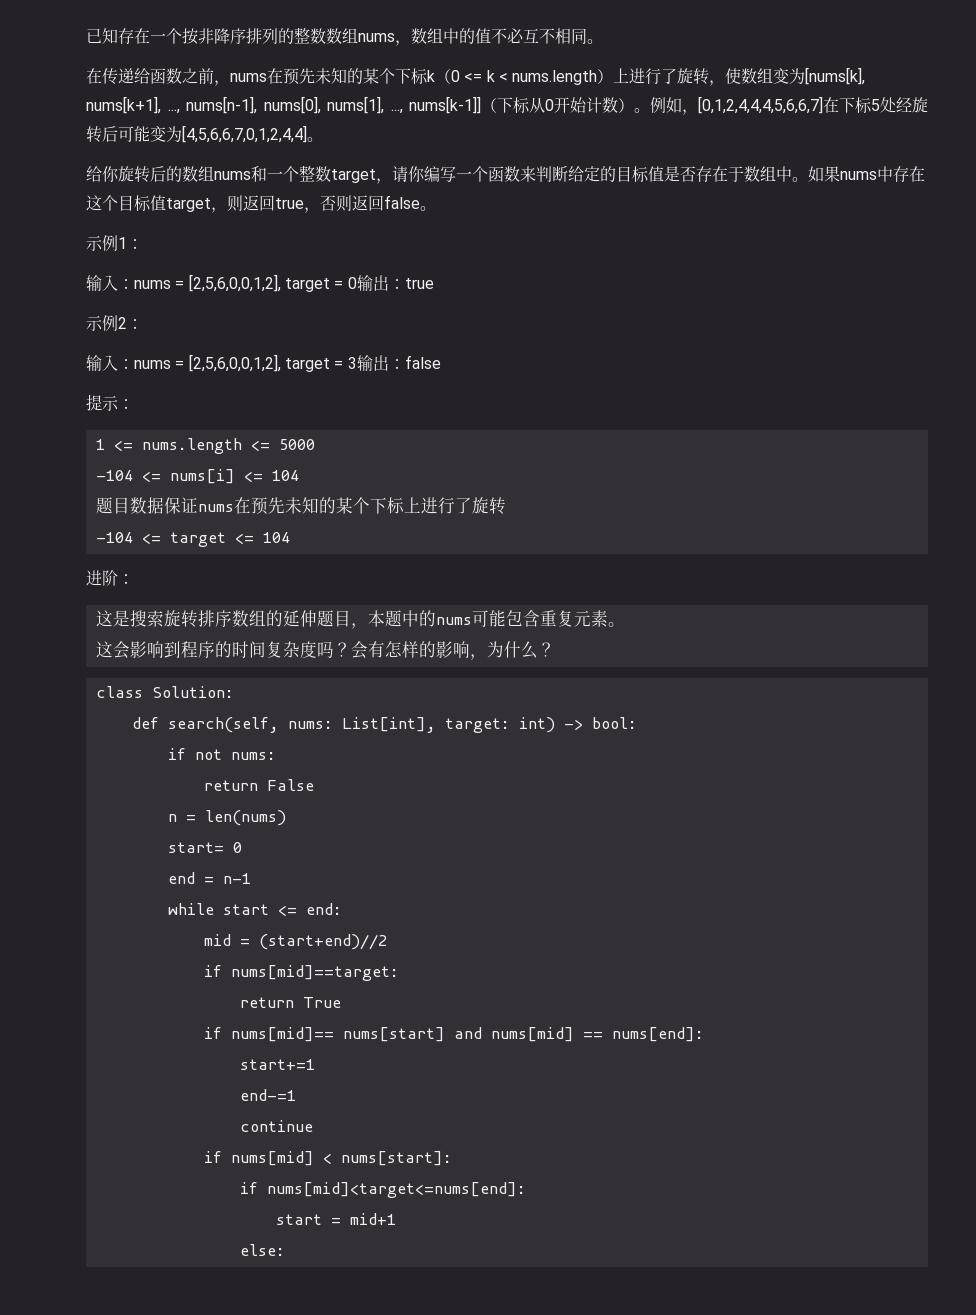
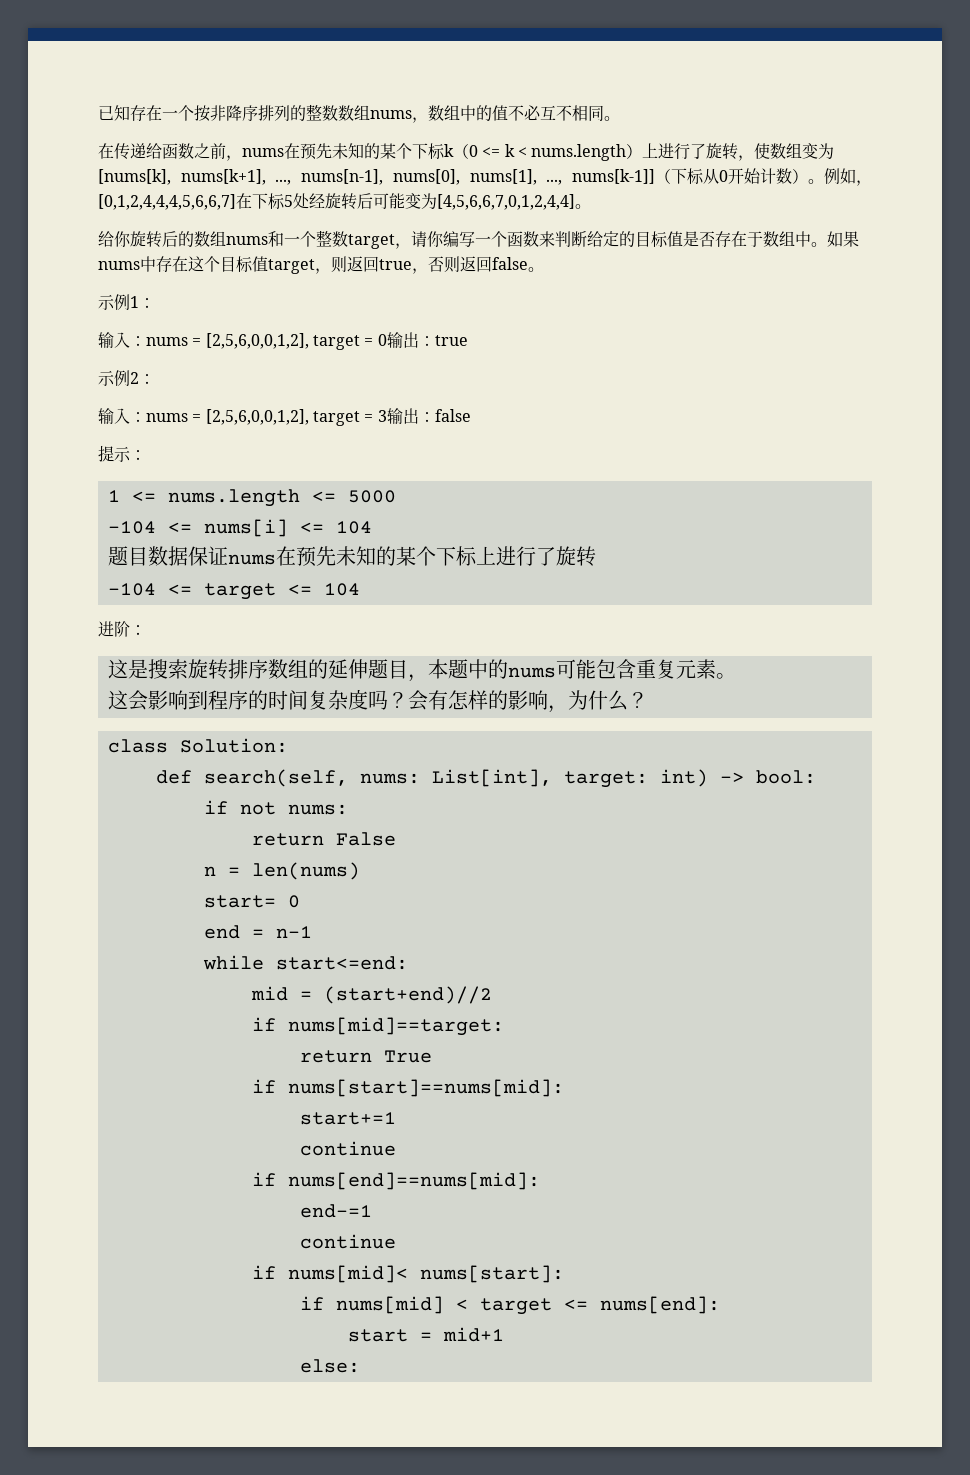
- while start <= end:
+ while start<=end:
- if nums[mid]== nums[start] and nums[mid] == nums[end]:
+ if nums[start]==nums[mid]:
  start+=1
+ continue
+ if nums[end]==nums[mid]:
- if nums[mid] < nums[start]:
+ if nums[mid]< nums[start]:
- if nums[mid]<target<=nums[end]:
+ if nums[mid] < target <= nums[end]:

